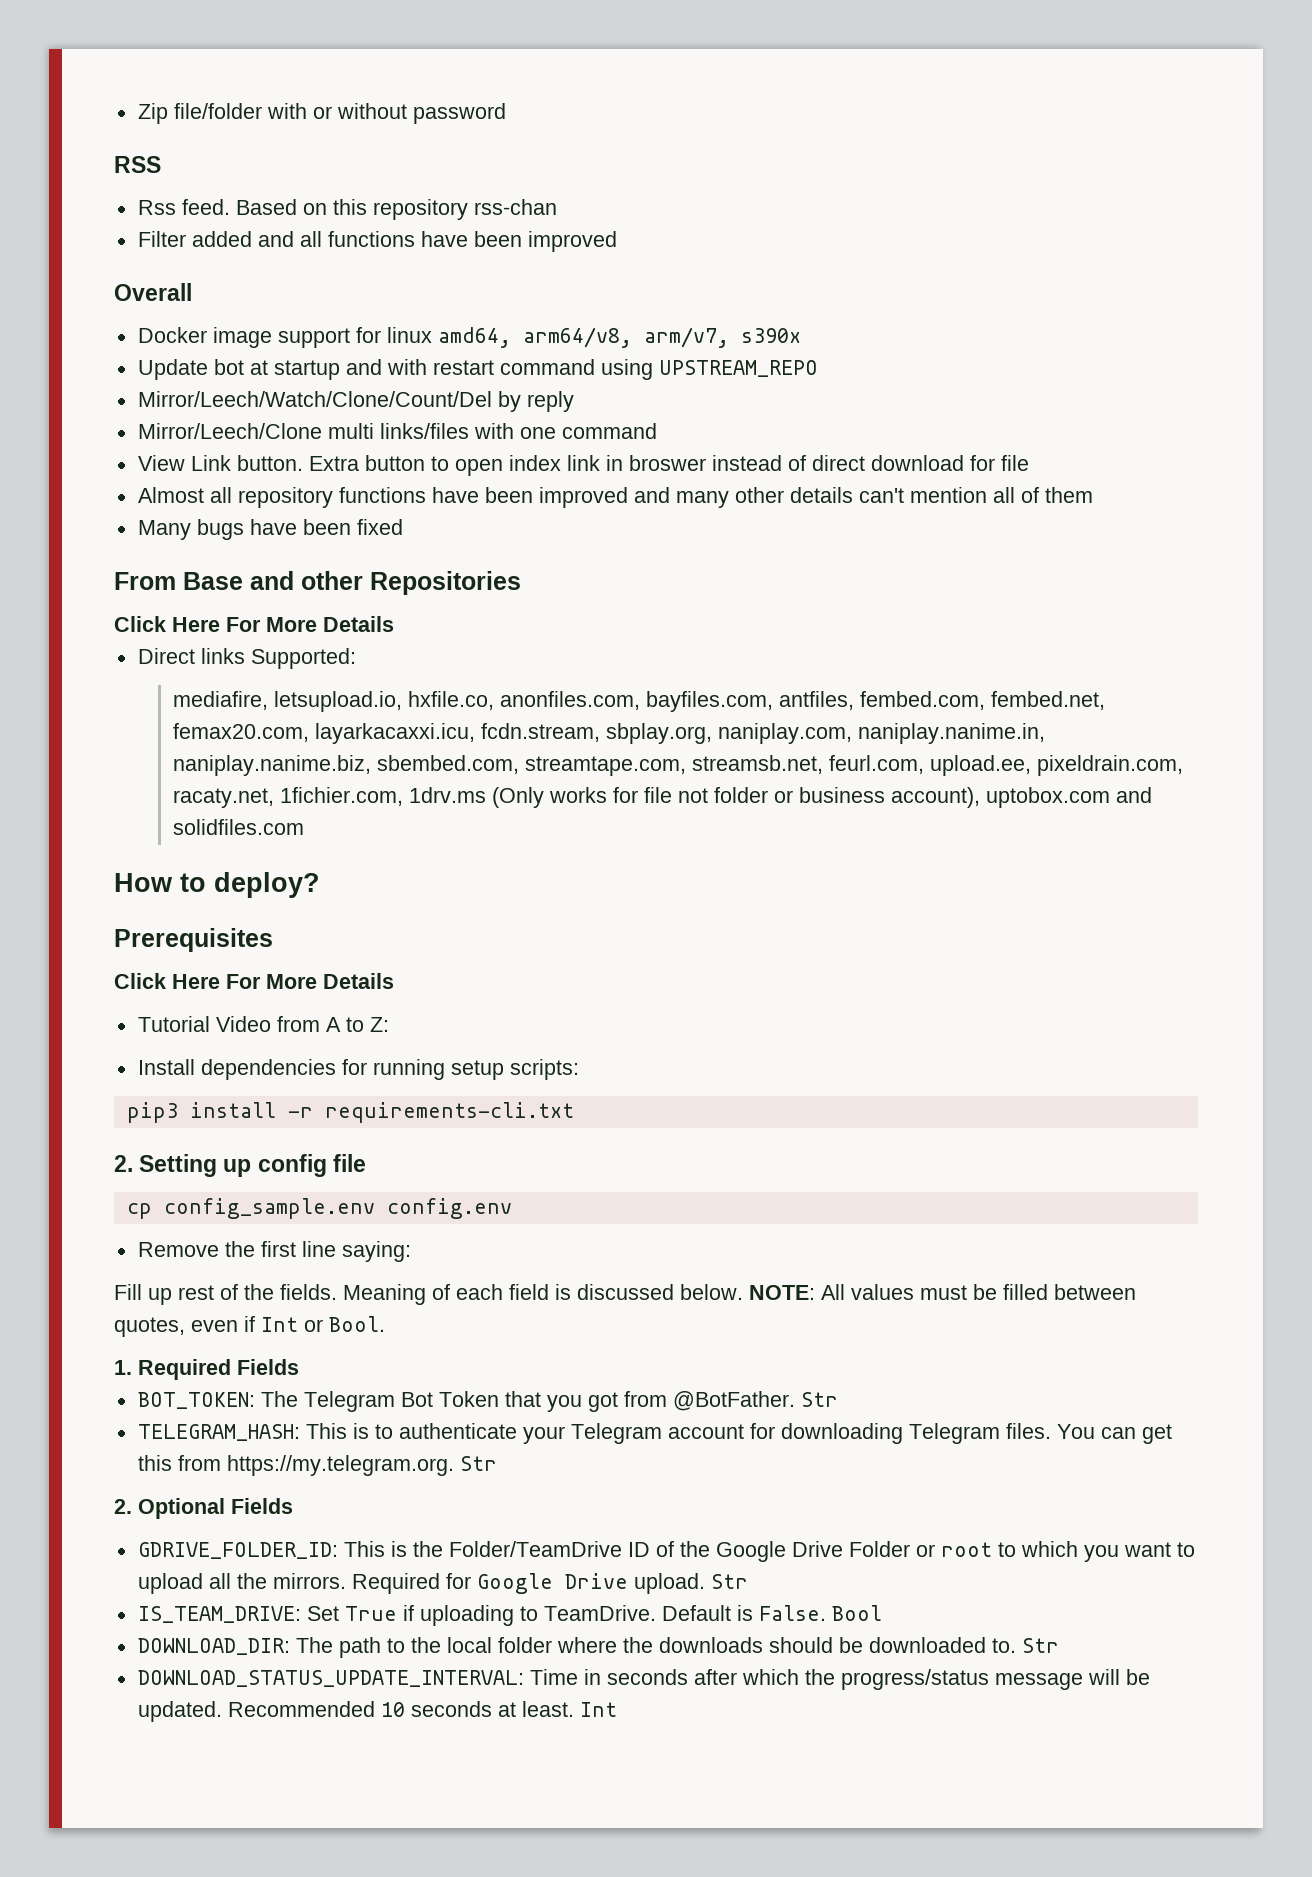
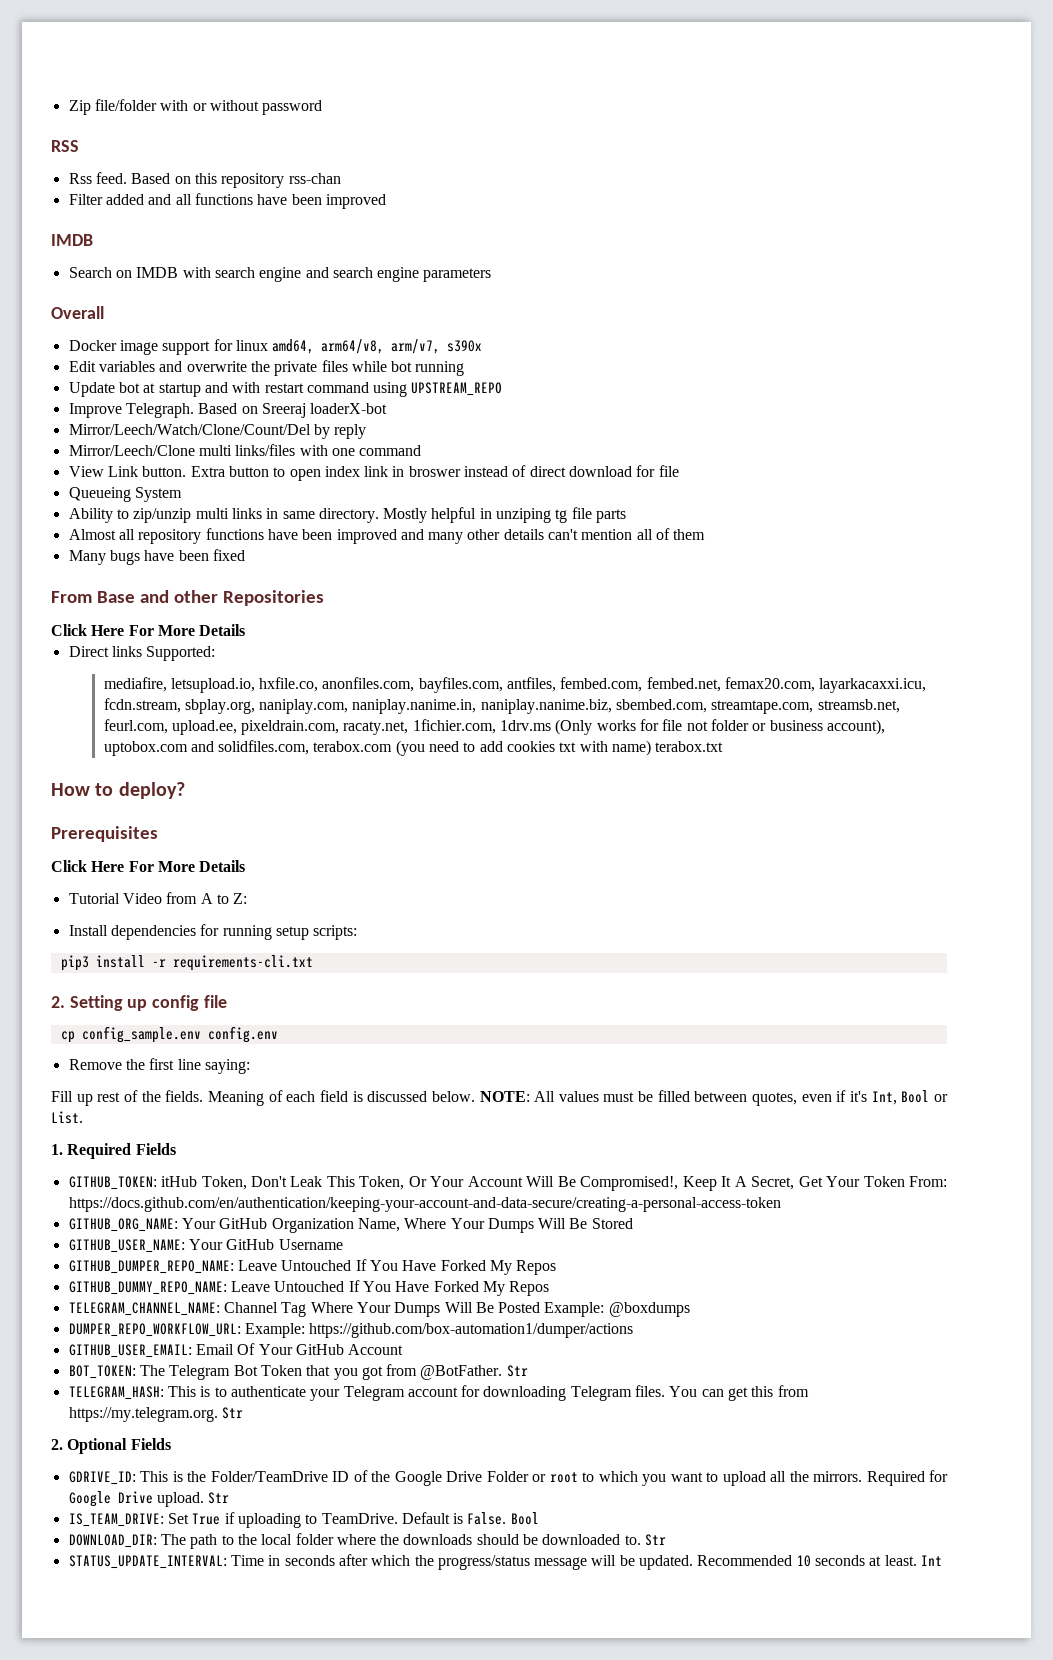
  Filter added and all functions have been improved
+ IMDB
+ Search on IMDB with search engine and search engine parameters
+ Edit variables and overwrite the private files while bot running
+ Improve Telegraph. Based on Sreeraj loaderX-bot
+ Queueing System
+ Ability to zip/unzip multi links in same directory. Mostly helpful in unziping tg file parts
- mediafire, letsupload.io, hxfile.co, anonfiles.com, bayfiles.com, antfiles, fembed.com, fembed.net, femax20.com, layarkacaxxi.icu, fcdn.stream, sbplay.org, naniplay.com, naniplay.nanime.in, naniplay.nanime.biz, sbembed.com, streamtape.com, streamsb.net, feurl.com, upload.ee, pixeldrain.com, racaty.net, 1fichier.com, 1drv.ms (Only works for file not folder or business account), uptobox.com and solidfiles.com
+ mediafire, letsupload.io, hxfile.co, anonfiles.com, bayfiles.com, antfiles, fembed.com, fembed.net, femax20.com, layarkacaxxi.icu, fcdn.stream, sbplay.org, naniplay.com, naniplay.nanime.in, naniplay.nanime.biz, sbembed.com, streamtape.com, streamsb.net, feurl.com, upload.ee, pixeldrain.com, racaty.net, 1fichier.com, 1drv.ms (Only works for file not folder or business account), uptobox.com and solidfiles.com, terabox.com (you need to add cookies txt with name) terabox.txt
- NOTE: All values must be filled between quotes, even if Int or Bool.
+ NOTE: All values must be filled between quotes, even if it's Int, Bool or List.
  1. Required Fields
+ GITHUB_TOKEN: itHub Token, Don't Leak This Token, Or Your Account Will Be Compromised!, Keep It A Secret, Get Your Token From: https://docs.github.com/en/authentication/keeping-your-account-and-data-secure/creating-a-personal-access-token
+ GITHUB_ORG_NAME: Your GitHub Organization Name, Where Your Dumps Will Be Stored
+ GITHUB_USER_NAME: Your GitHub Username
+ GITHUB_DUMPER_REPO_NAME: Leave Untouched If You Have Forked My Repos
+ GITHUB_DUMMY_REPO_NAME: Leave Untouched If You Have Forked My Repos
+ TELEGRAM_CHANNEL_NAME: Channel Tag Where Your Dumps Will Be Posted Example: @boxdumps
+ DUMPER_REPO_WORKFLOW_URL: Example: https://github.com/box-automation1/dumper/actions
+ GITHUB_USER_EMAIL: Email Of Your GitHub Account
- GDRIVE_FOLDER_ID: This is the Folder/TeamDrive ID of the Google Drive Folder or root to which you want to upload all the mirrors.
+ GDRIVE_ID: This is the Folder/TeamDrive ID of the Google Drive Folder or root to which you want to upload all the mirrors.
- DOWNLOAD_STATUS_UPDATE_INTERVAL: Time in seconds after which the progress/status message will be updated.
+ STATUS_UPDATE_INTERVAL: Time in seconds after which the progress/status message will be updated.

